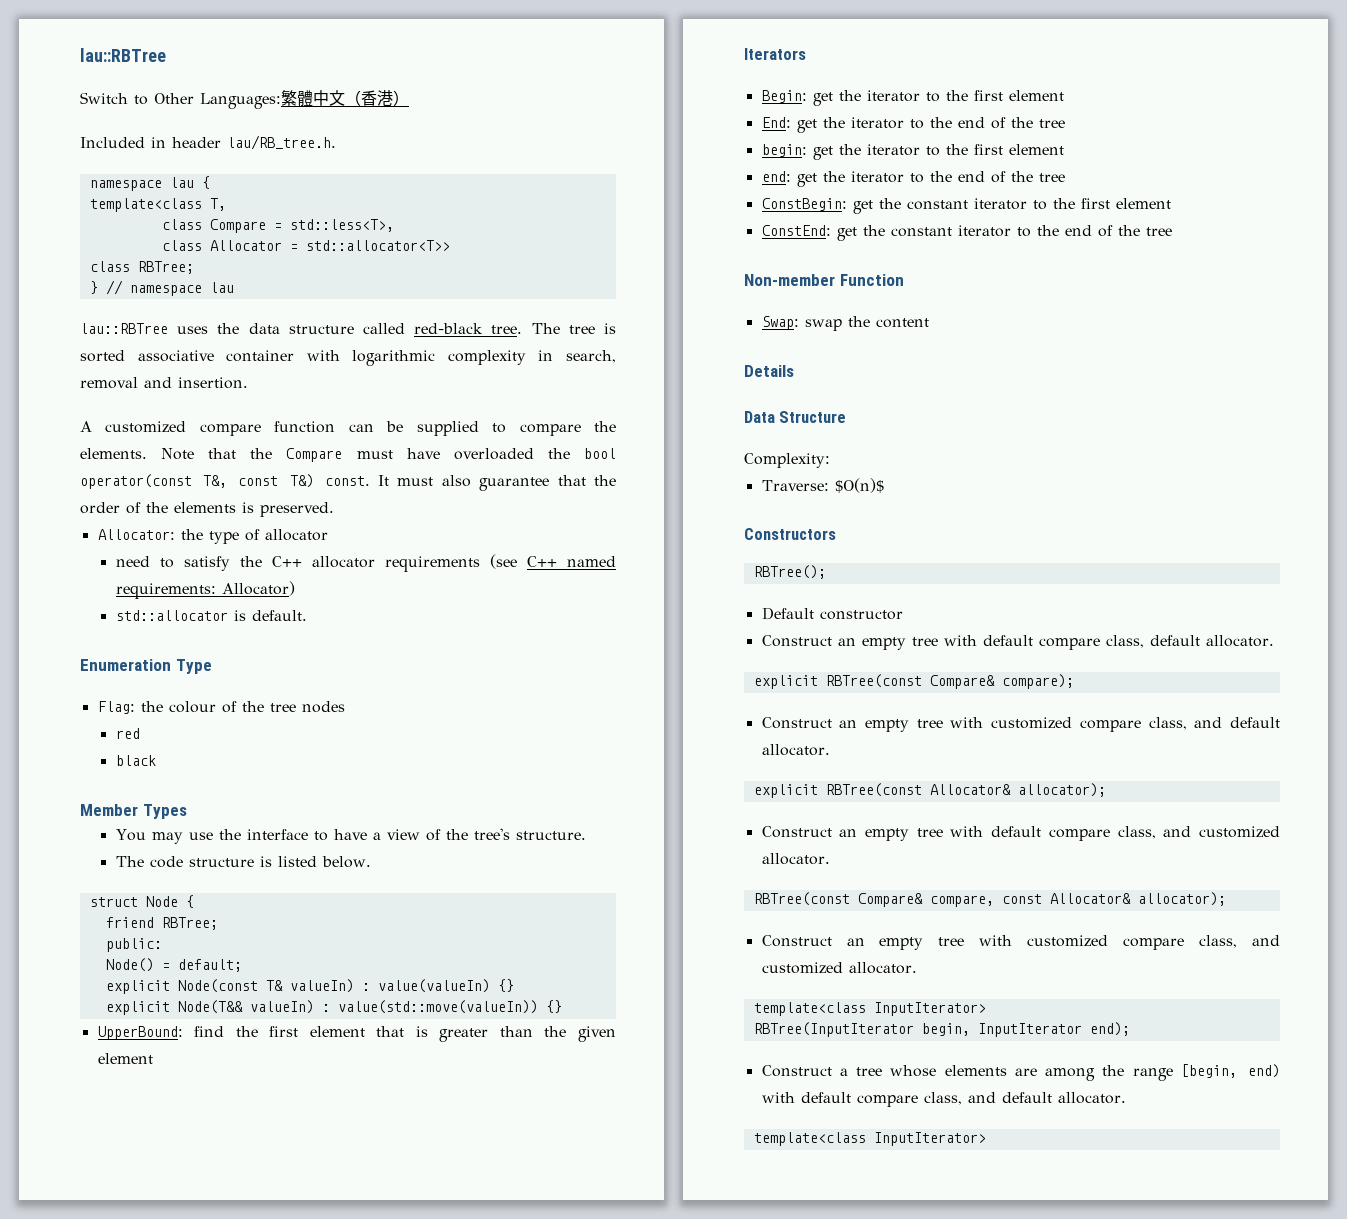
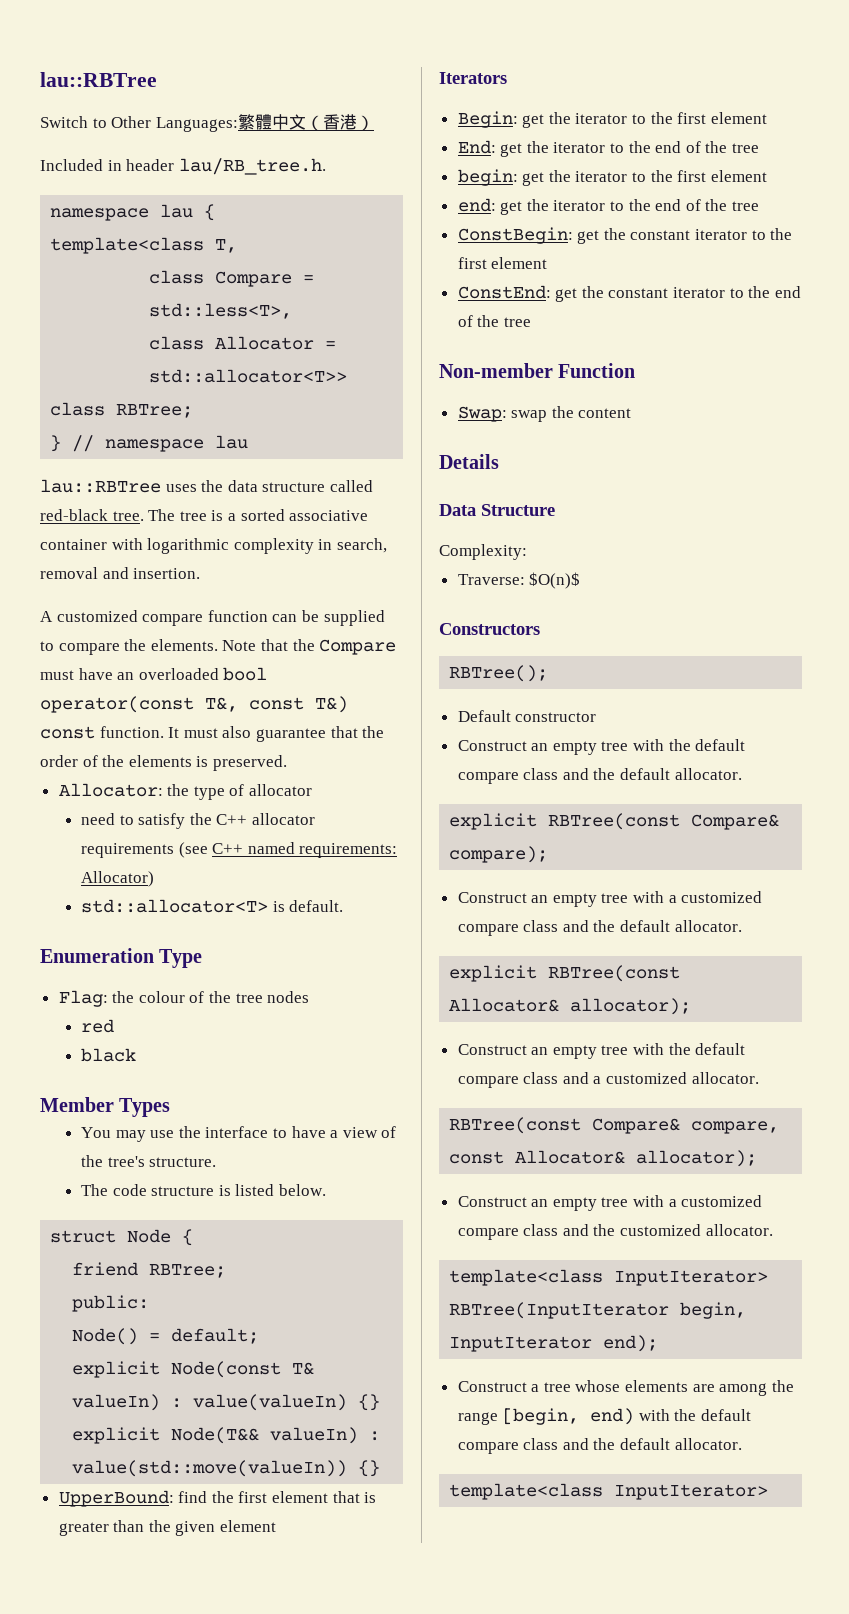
- The tree is sorted associative container with logarithmic complexity in search, removal and insertion.
+ The tree is a sorted associative container with logarithmic complexity in search, removal and insertion.
- Note that the Compare must have overloaded the bool operator(const T&, const T&) const.
+ Note that the Compare must have an overloaded bool operator(const T&, const T&) const function.
- std::allocator is default.
+ std::allocator<T> is default.
- Construct an empty tree with default compare class, default allocator.
+ Construct an empty tree with the default compare class and the default allocator.
- Construct an empty tree with customized compare class, and default allocator.
+ Construct an empty tree with a customized compare class and the default allocator.
- Construct an empty tree with default compare class, and customized allocator.
+ Construct an empty tree with the default compare class and a customized allocator.
- Construct an empty tree with customized compare class, and customized allocator.
+ Construct an empty tree with a customized compare class and the customized allocator.
- Construct a tree whose elements are among the range [begin, end) with default compare class, and default allocator.
+ Construct a tree whose elements are among the range [begin, end) with the default compare class and the default allocator.

